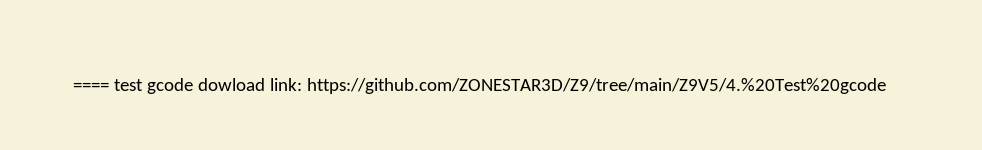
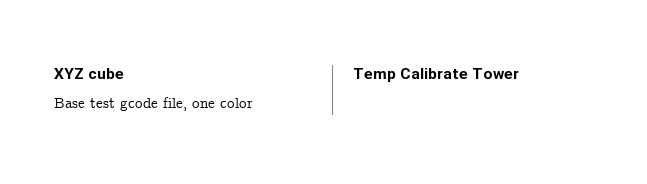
- ==== test gcode dowload link: https://github.com/ZONESTAR3D/Z9/tree/main/Z9V5/4.%20Test%20gcode
+ XYZ cube
+ Base test gcode file, one color
+ Temp Calibrate Tower

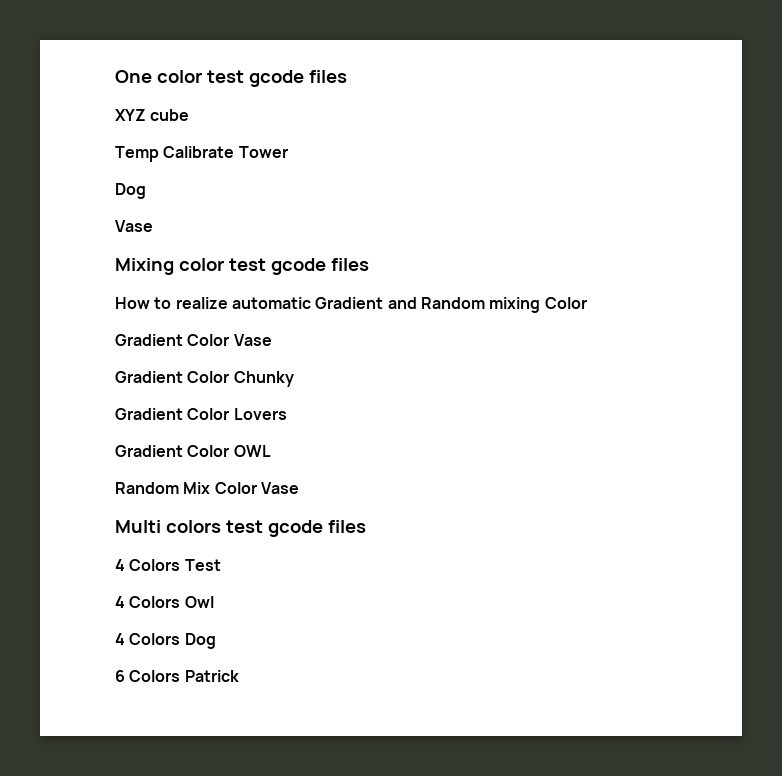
+ One color test gcode files
  XYZ cube
- Base test gcode file, one color
  Temp Calibrate Tower
+ Dog
+ Vase
+ Mixing color test gcode files
+ How to realize automatic Gradient and Random mixing Color
+ Gradient Color Vase
+ Gradient Color Chunky
+ Gradient Color Lovers
+ Gradient Color OWL
+ Random Mix Color Vase
+ Multi colors test gcode files
+ 4 Colors Test
+ 4 Colors Owl
+ 4 Colors Dog
+ 6 Colors Patrick

